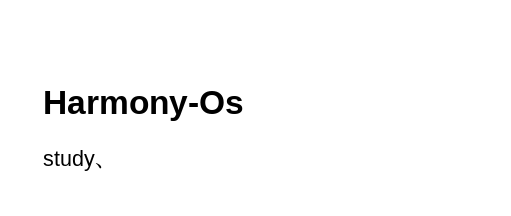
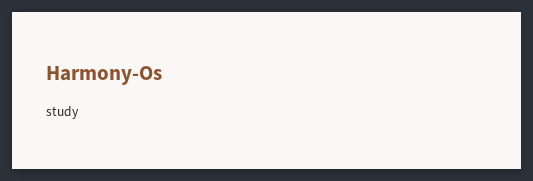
- study、
+ study

